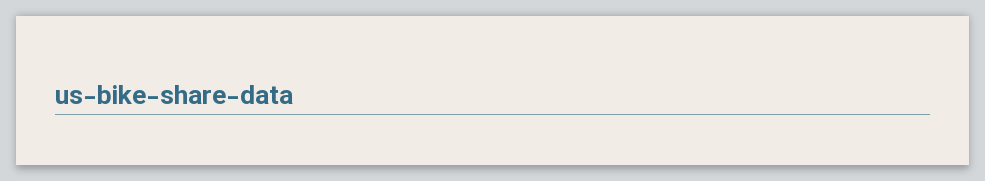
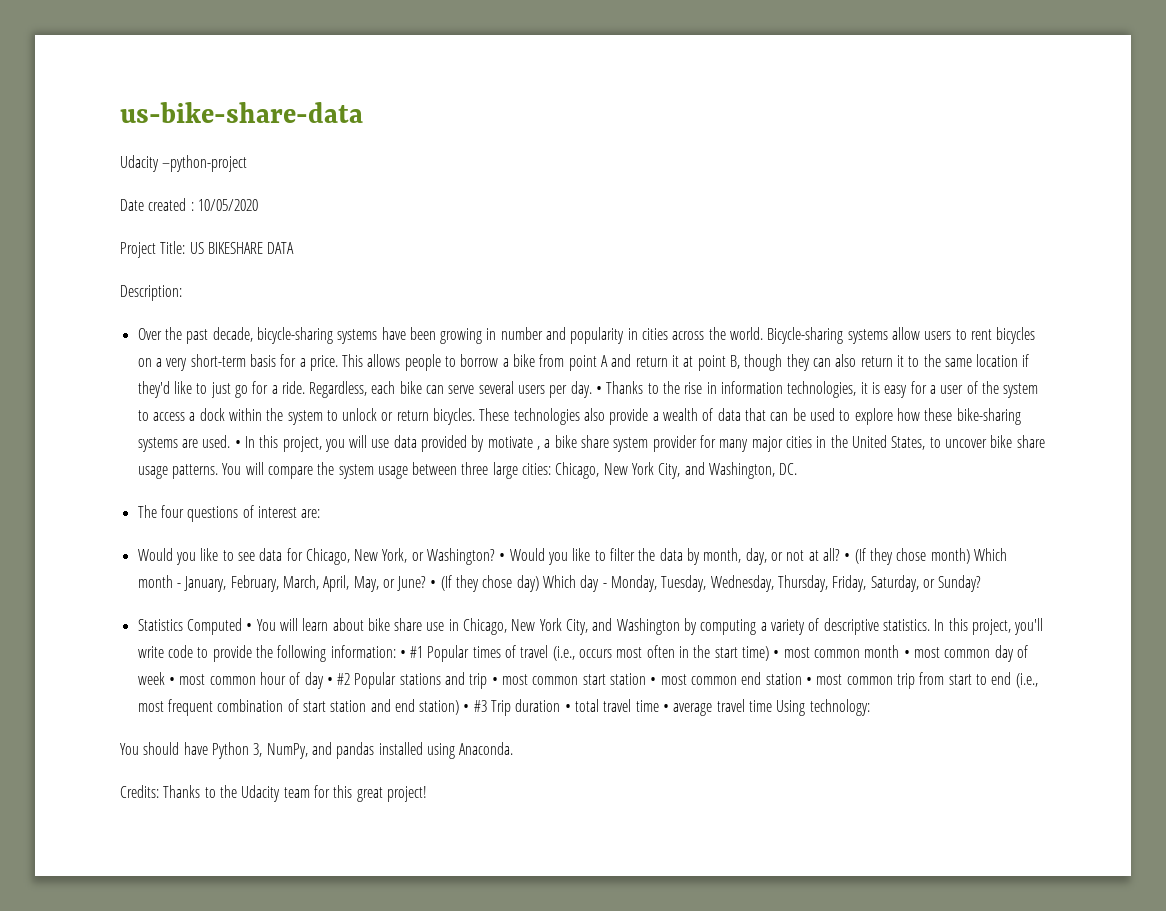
+ Udacity –python-project
+ Date created : 10/05/2020
+ Project Title: US BIKESHARE DATA
+ Description:
+ Over the past decade, bicycle-sharing systems have been growing in number and popularity in cities across the world. Bicycle-sharing systems allow users to rent bicycles on a very short-term basis for a price. This allows people to borrow a bike from point A and return it at point B, though they can also return it to the same location if they'd like to just go for a ride. Regardless, each bike can serve several users per day. • Thanks to the rise in information technologies, it is easy for a user of the system to access a dock within the system to unlock or return bicycles. These technologies also provide a wealth of data that can be used to explore how these bike-sharing systems are used. • In this project, you will use data provided by motivate , a bike share system provider for many major cities in the United States, to uncover bike share usage patterns. You will compare the system usage between three large cities: Chicago, New York City, and Washington, DC.
+ The four questions of interest are:
+ Would you like to see data for Chicago, New York, or Washington? • Would you like to filter the data by month, day, or not at all? • (If they chose month) Which month - January, February, March, April, May, or June? • (If they chose day) Which day - Monday, Tuesday, Wednesday, Thursday, Friday, Saturday, or Sunday?
+ Statistics Computed • You will learn about bike share use in Chicago, New York City, and Washington by computing a variety of descriptive statistics. In this project, you'll write code to provide the following information: • #1 Popular times of travel (i.e., occurs most often in the start time) • most common month • most common day of week • most common hour of day • #2 Popular stations and trip • most common start station • most common end station • most common trip from start to end (i.e., most frequent combination of start station and end station) • #3 Trip duration • total travel time • average travel time Using technology:
+ You should have Python 3, NumPy, and pandas installed using Anaconda.
+ Credits: Thanks to the Udacity team for this great project!

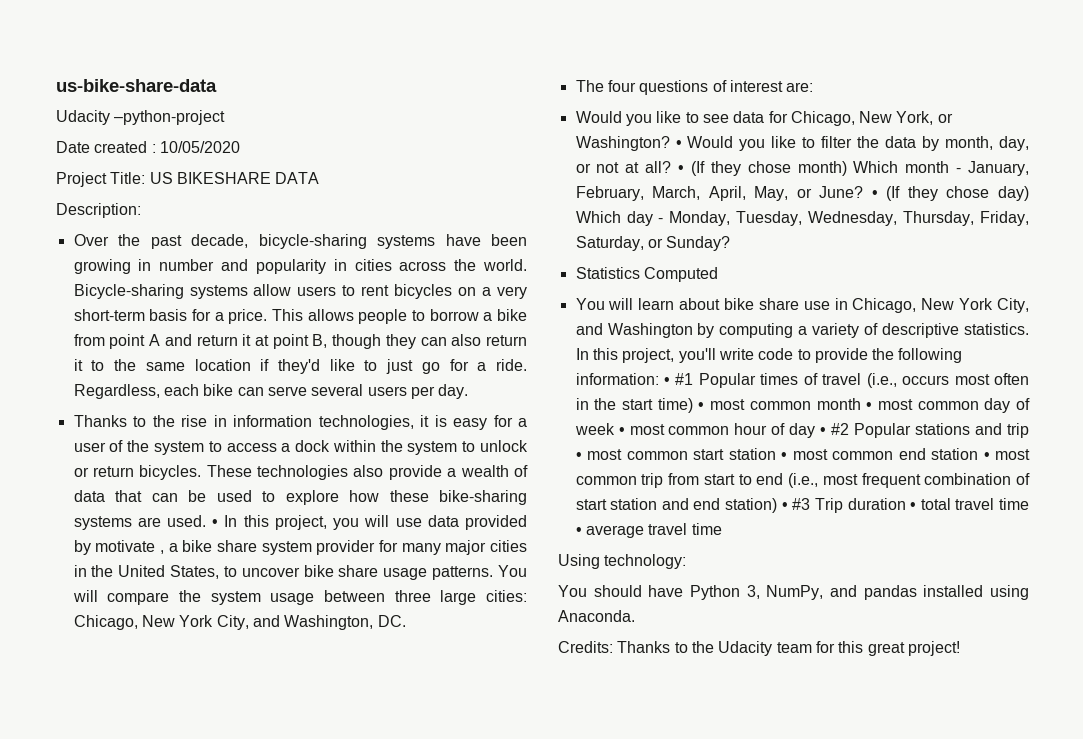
- Regardless, each bike can serve several users per day. • Thanks to the rise in information technologies, it is easy for a user of the system to access a dock within the system to unlock or return bicycles.
+ Regardless, each bike can serve several users per day.
+ Thanks to the rise in information technologies, it is easy for a user of the system to access a dock within the system to unlock or return bicycles.
- Statistics Computed • You will learn about bike share use in Chicago, New York City, and Washington by computing a variety of descriptive statistics.
+ Statistics Computed
+ You will learn about bike share use in Chicago, New York City, and Washington by computing a variety of descriptive statistics.
- • #1 Popular times of travel (i.e., occurs most often in the start time) • most common month • most common day of week • most common hour of day • #2 Popular stations and trip • most common start station • most common end station • most common trip from start to end (i.e., most frequent combination of start station and end station) • #3 Trip duration • total travel time • average travel time Using technology:
+ • #1 Popular times of travel (i.e., occurs most often in the start time) • most common month • most common day of week • most common hour of day • #2 Popular stations and trip • most common start station • most common end station • most common trip from start to end (i.e., most frequent combination of start station and end station) • #3 Trip duration • total travel time • average travel time
+ Using technology:

